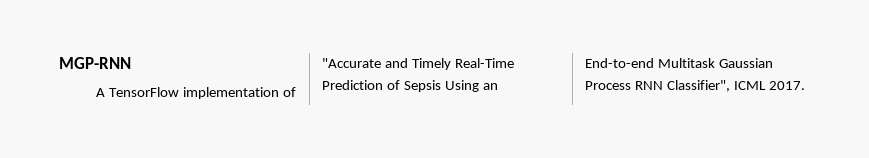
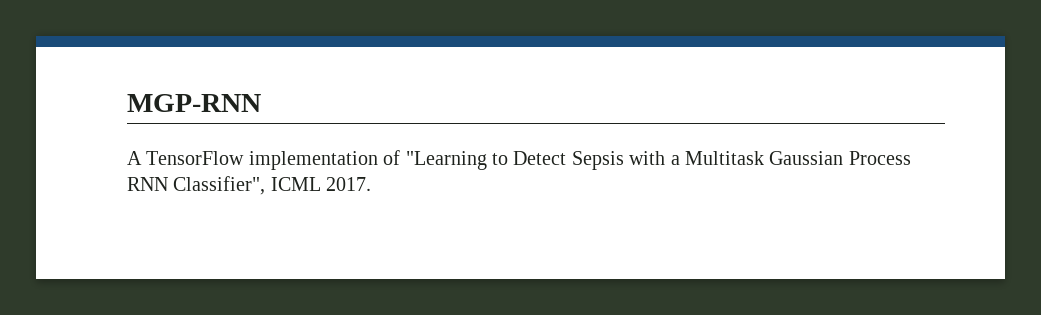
- A TensorFlow implementation of "Accurate and Timely Real-Time Prediction of Sepsis Using an End-to-end Multitask Gaussian Process RNN Classifier", ICML 2017.
+ A TensorFlow implementation of "Learning to Detect Sepsis with a Multitask Gaussian Process RNN Classifier", ICML 2017.

